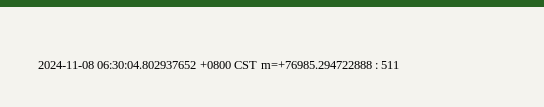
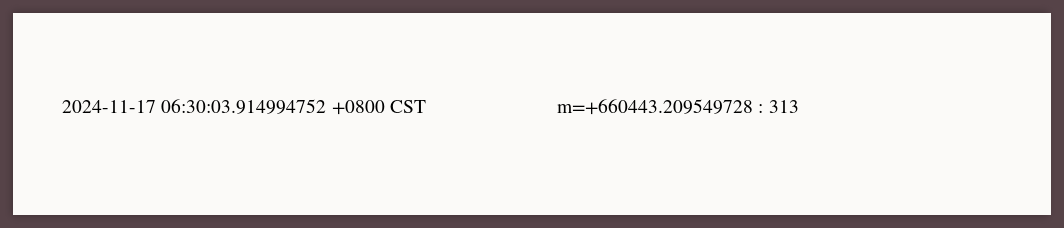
- 2024-11-08 06:30:04.802937652 +0800 CST m=+76985.294722888 : 511
+ 2024-11-17 06:30:03.914994752 +0800 CST m=+660443.209549728 : 313

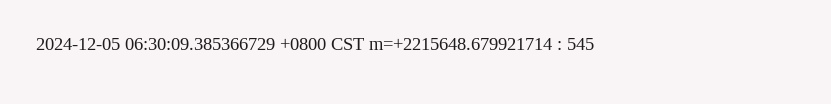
- 2024-11-17 06:30:03.914994752 +0800 CST m=+660443.209549728 : 313
+ 2024-12-05 06:30:09.385366729 +0800 CST m=+2215648.679921714 : 545

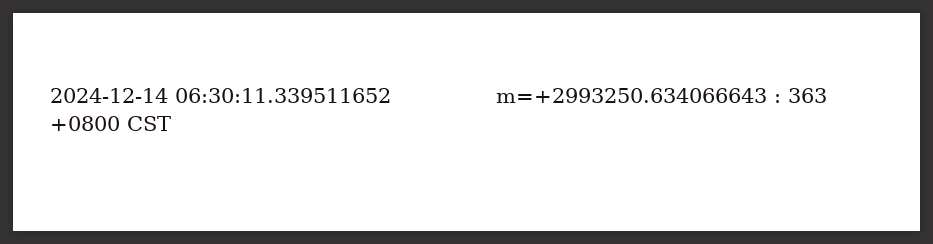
- 2024-12-05 06:30:09.385366729 +0800 CST m=+2215648.679921714 : 545
+ 2024-12-14 06:30:11.339511652 +0800 CST m=+2993250.634066643 : 363

